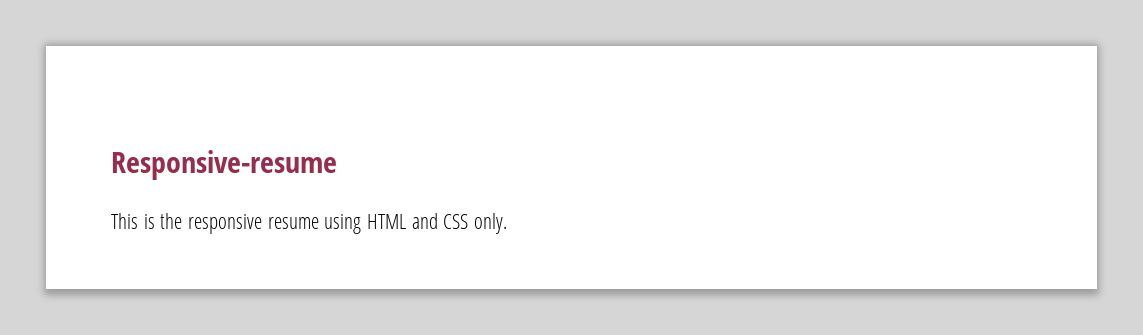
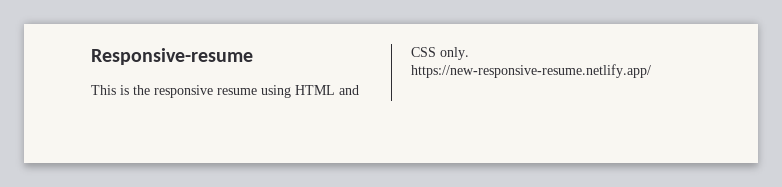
- This is the responsive resume using HTML and CSS only.
+ This is the responsive resume using HTML and CSS only. https://new-responsive-resume.netlify.app/

